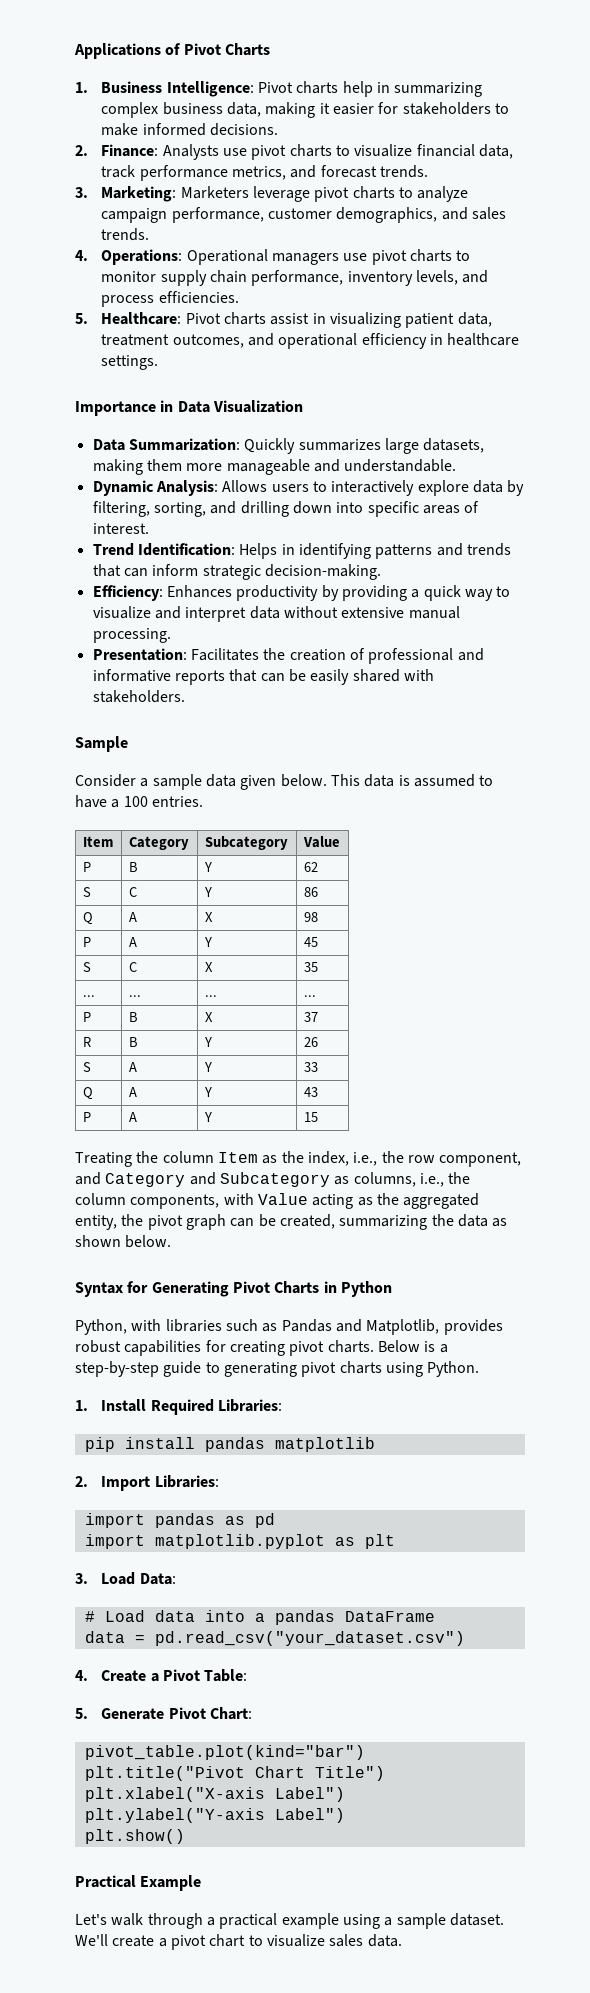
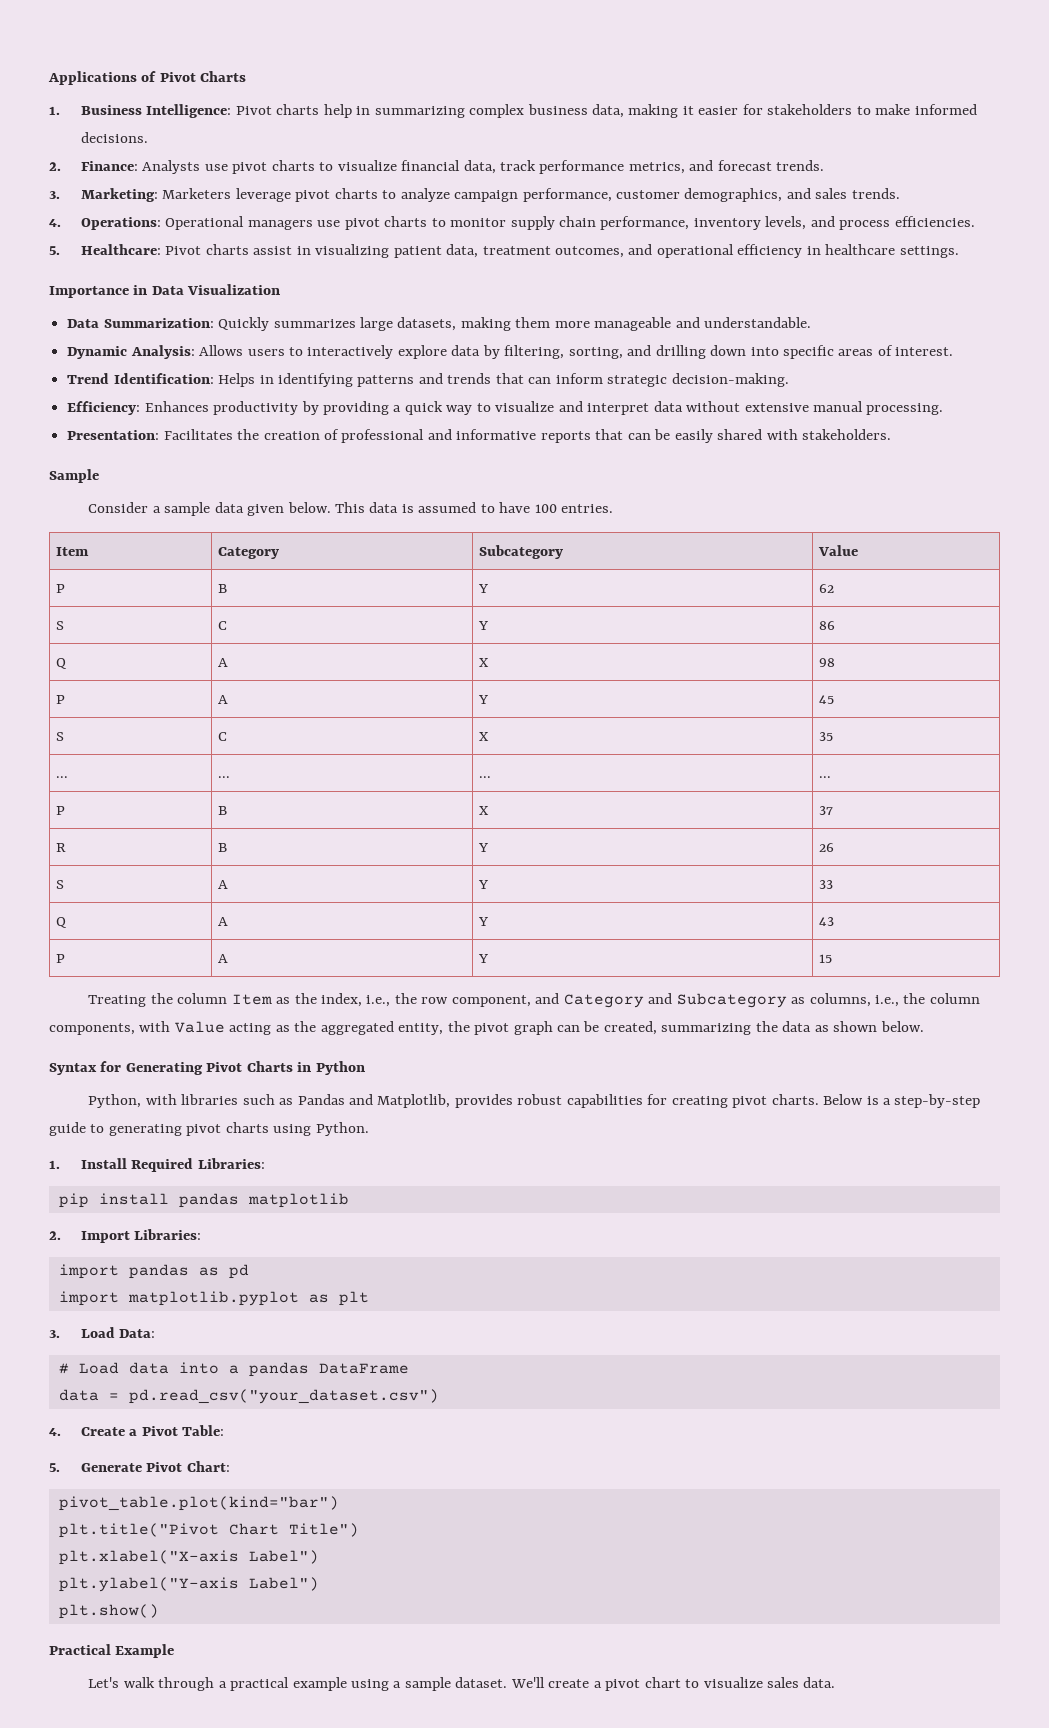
- This data is assumed to have a 100 entries.
+ This data is assumed to have 100 entries.

